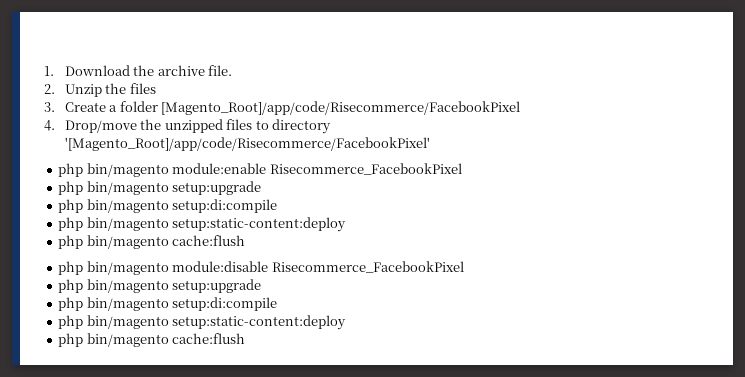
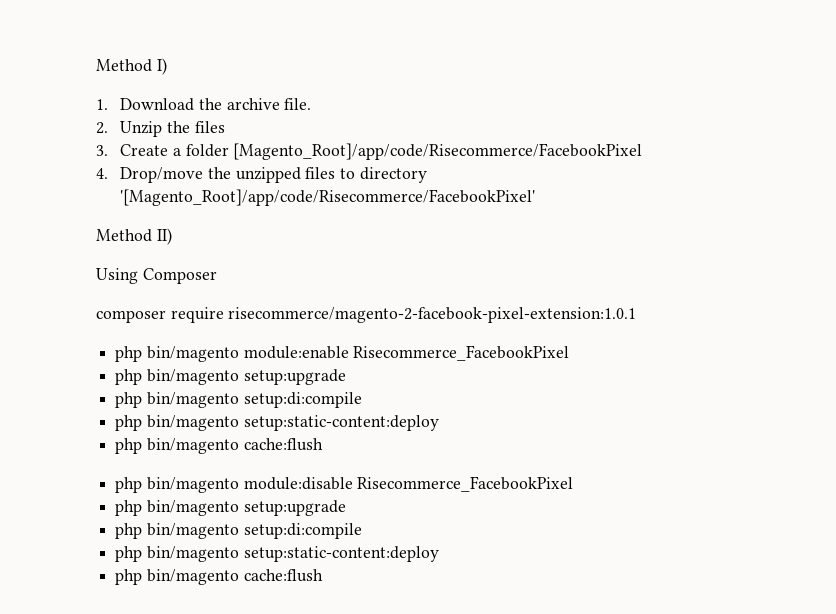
+ Method I)
+ Method II)
+ Using Composer
+ composer require risecommerce/magento-2-facebook-pixel-extension:1.0.1

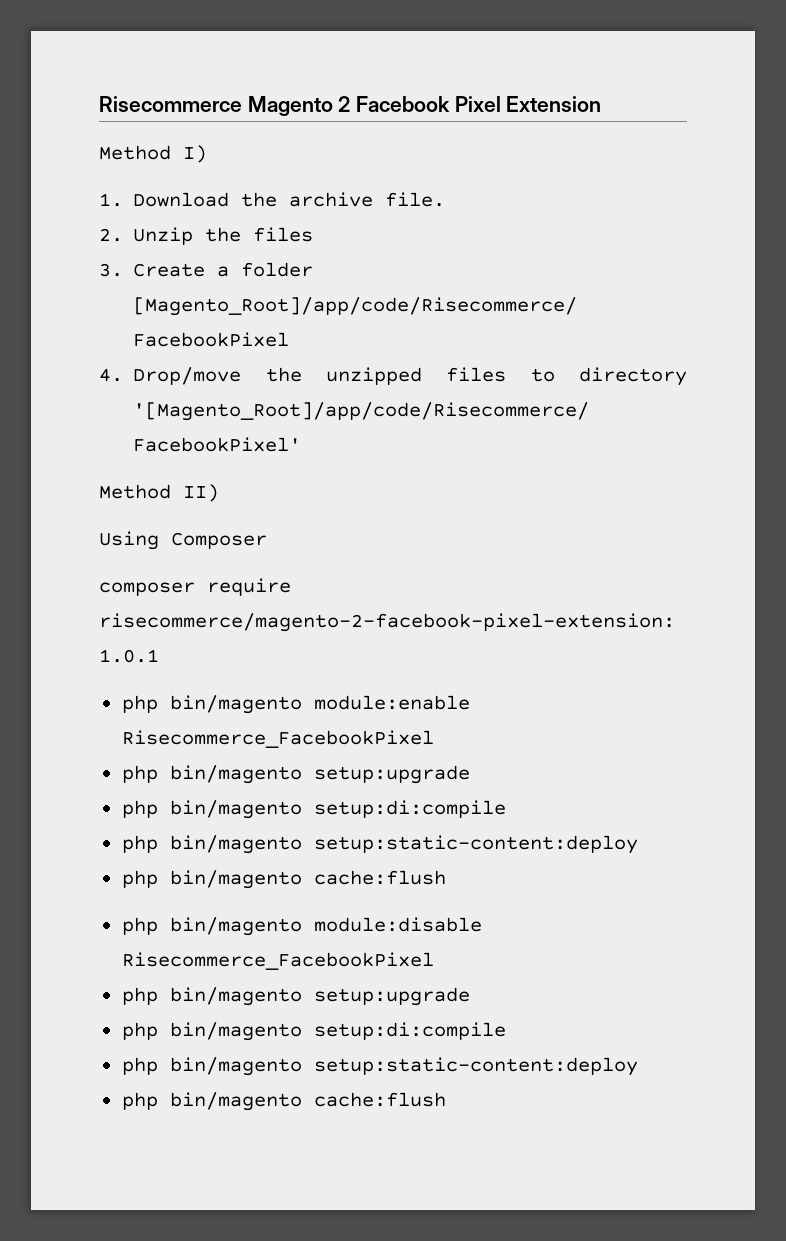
+ Risecommerce Magento 2 Facebook Pixel Extension

